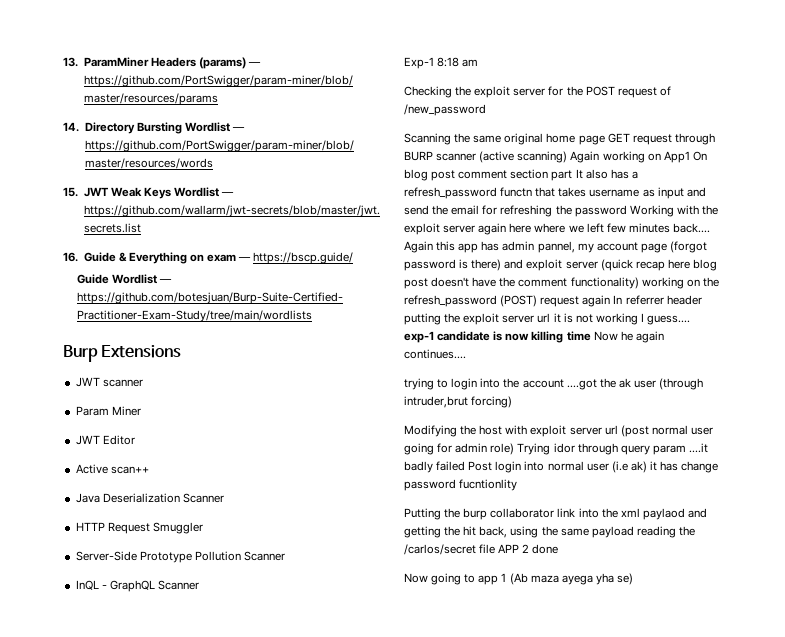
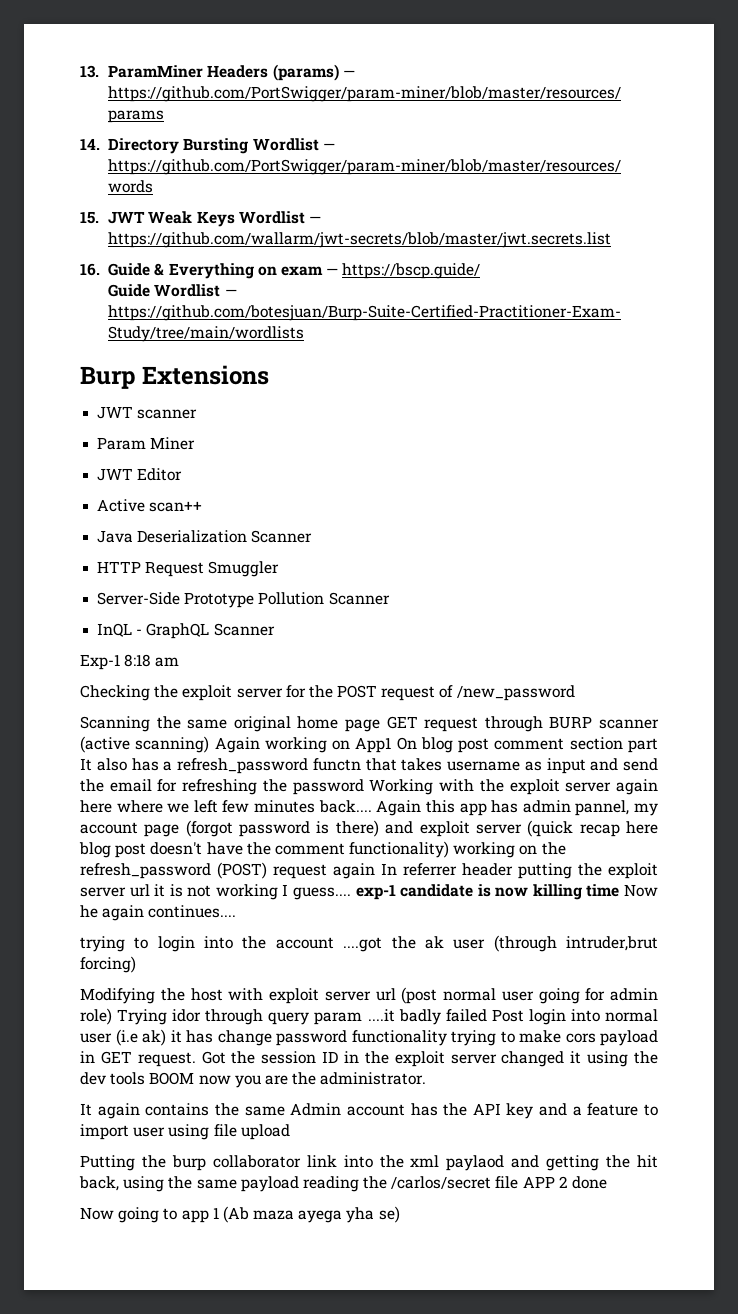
- Modifying the host with exploit server url (post normal user going for admin role) Trying idor through query param ....it badly failed Post login into normal user (i.e ak) it has change password fucntionlity
+ Modifying the host with exploit server url (post normal user going for admin role) Trying idor through query param ....it badly failed Post login into normal user (i.e ak) it has change password functionality trying to make cors payload in GET request. Got the session ID in the exploit server changed it using the dev tools BOOM now you are the administrator.
+ It again contains the same Admin account has the API key and a feature to import user using file upload

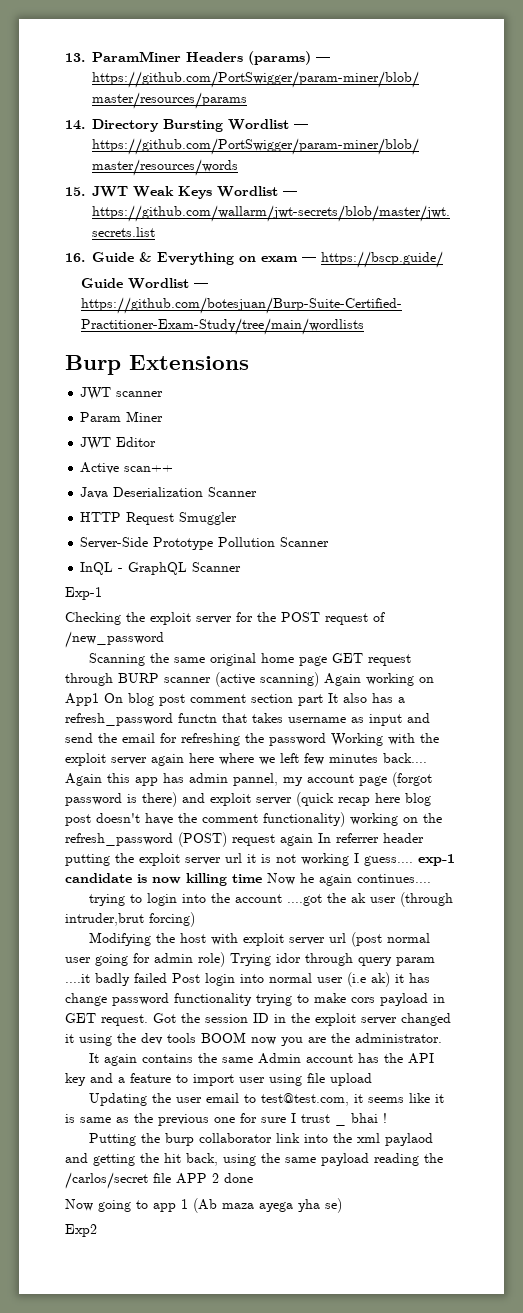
- Exp-1 8:18 am
+ Exp-1
+ Updating the user email to test@test.com, it seems like it is same as the previous one for sure I trust _ bhai !
+ Exp2

